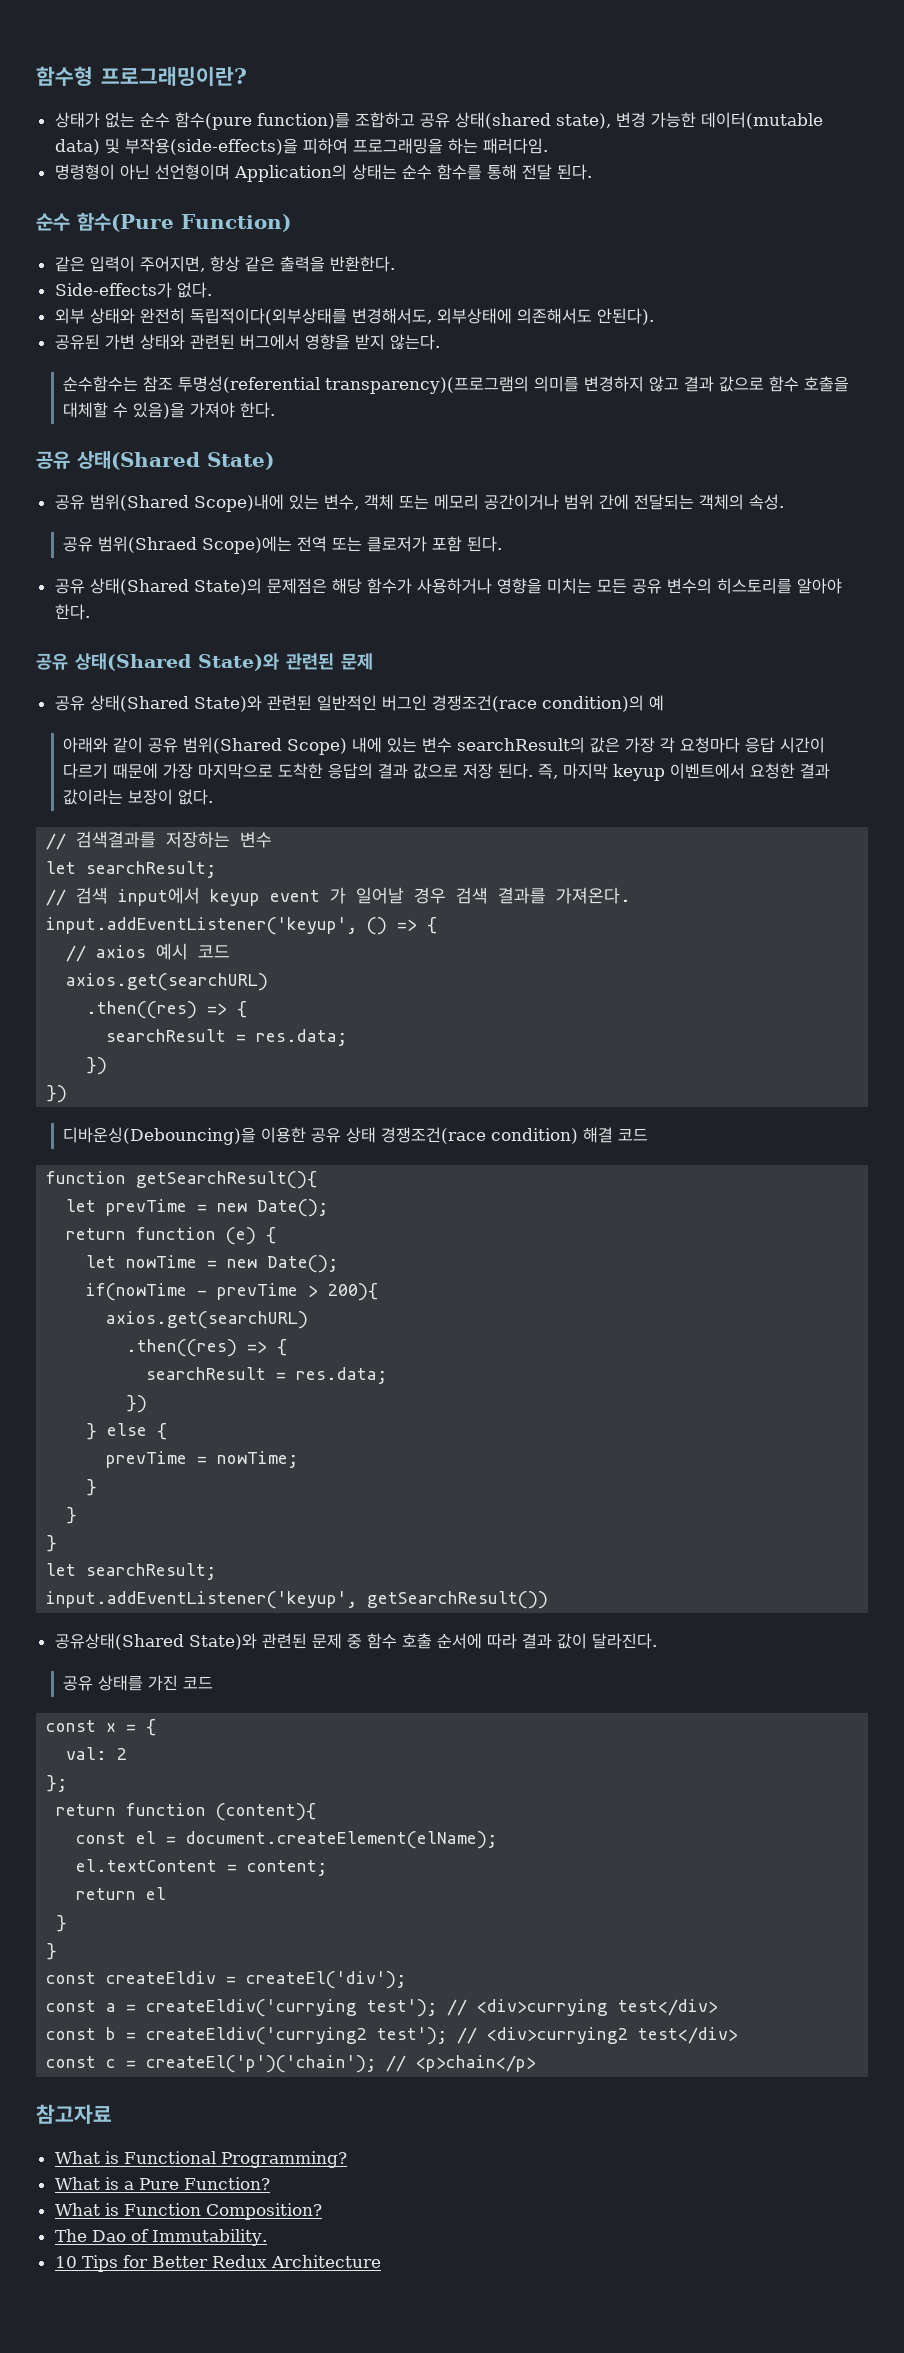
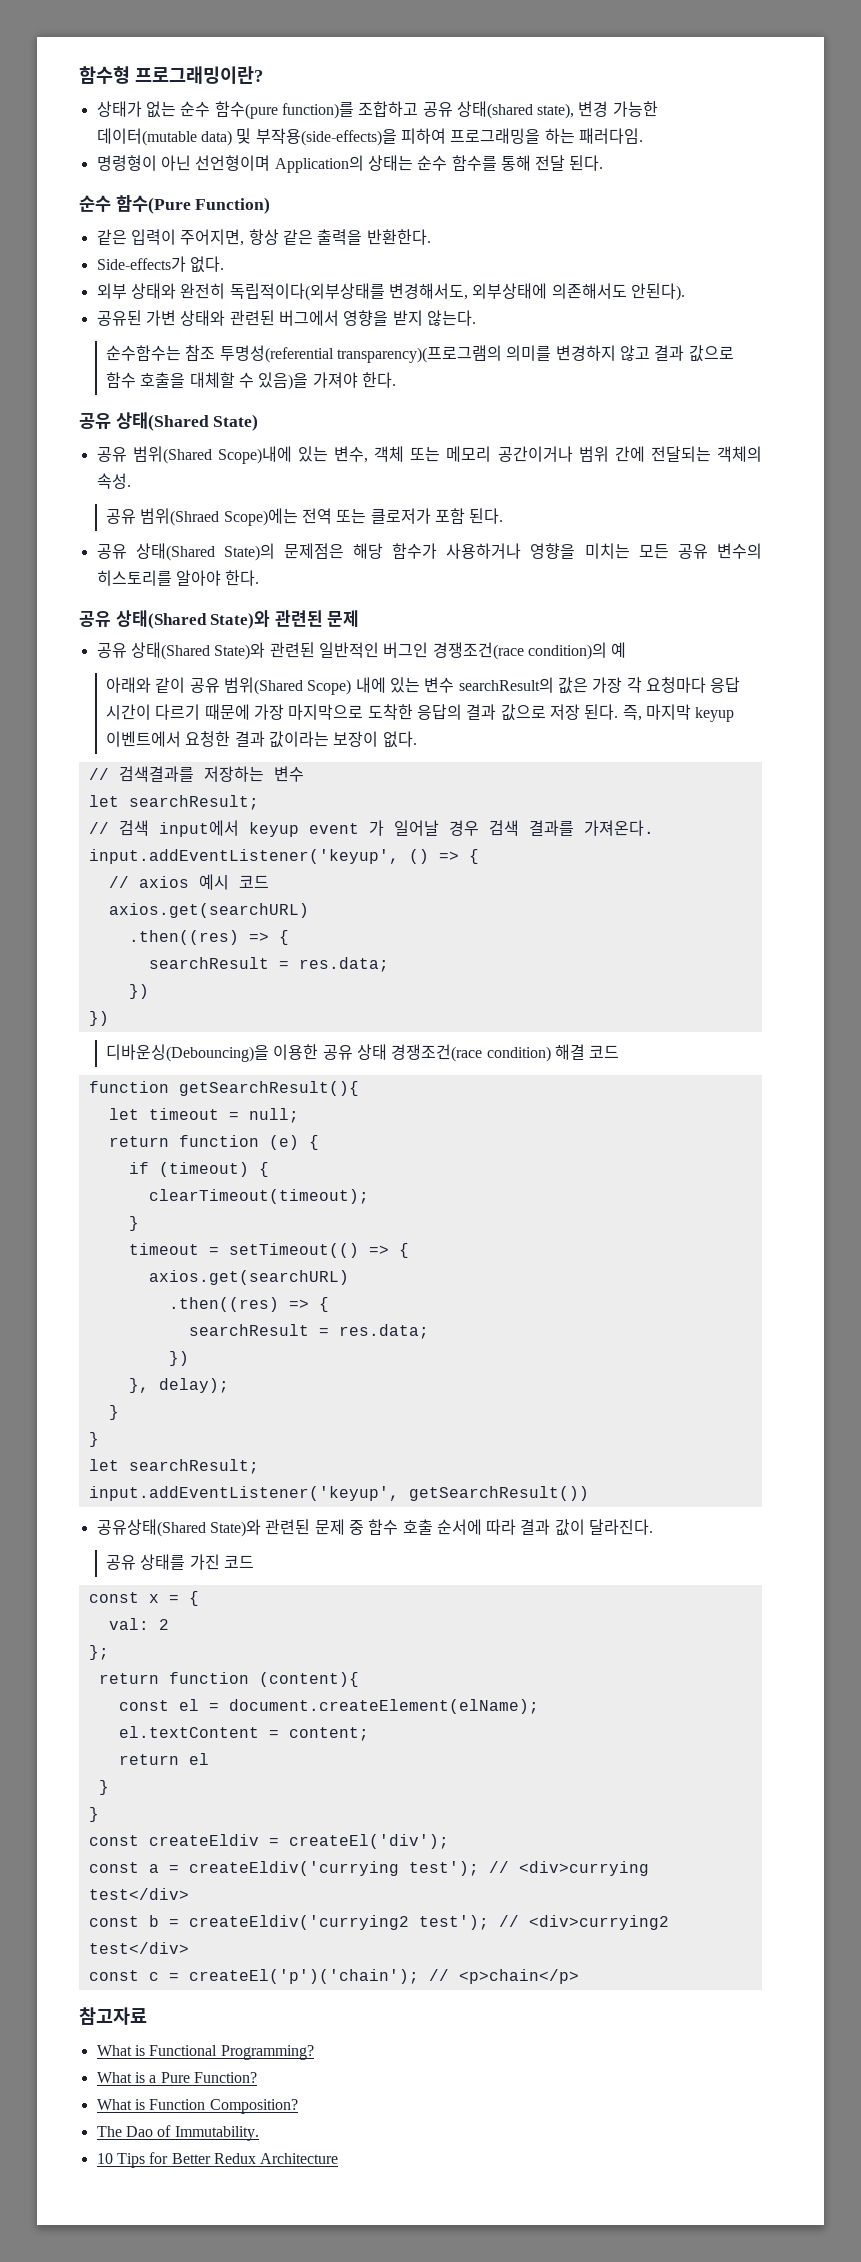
- let prevTime = new Date();
+ let timeout = null;
- let nowTime = new Date();
- if(nowTime - prevTime > 200){
+ if (timeout) {
+ clearTimeout(timeout);
+ }
+ timeout = setTimeout(() => {
  axios.get(searchURL)
  .then((res) => {
  searchResult = res.data;
  })
- } else {
- prevTime = nowTime;
- }
+ }, delay);

